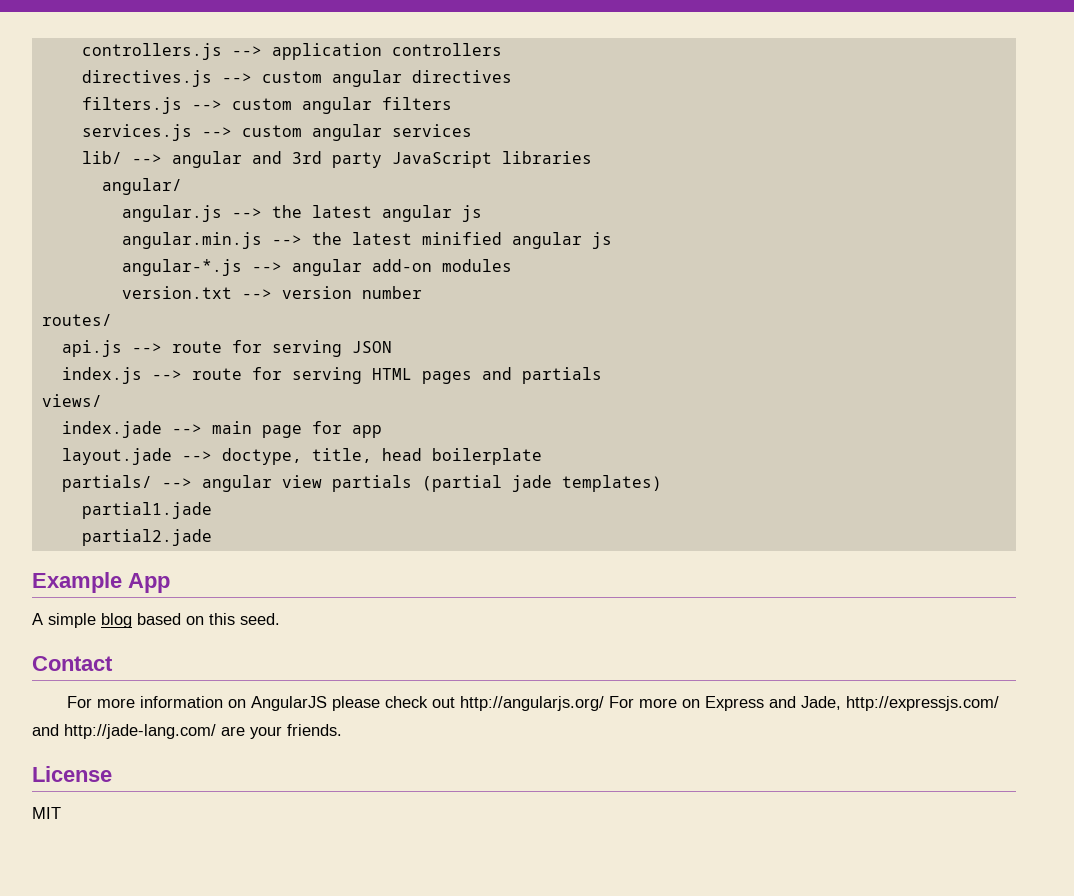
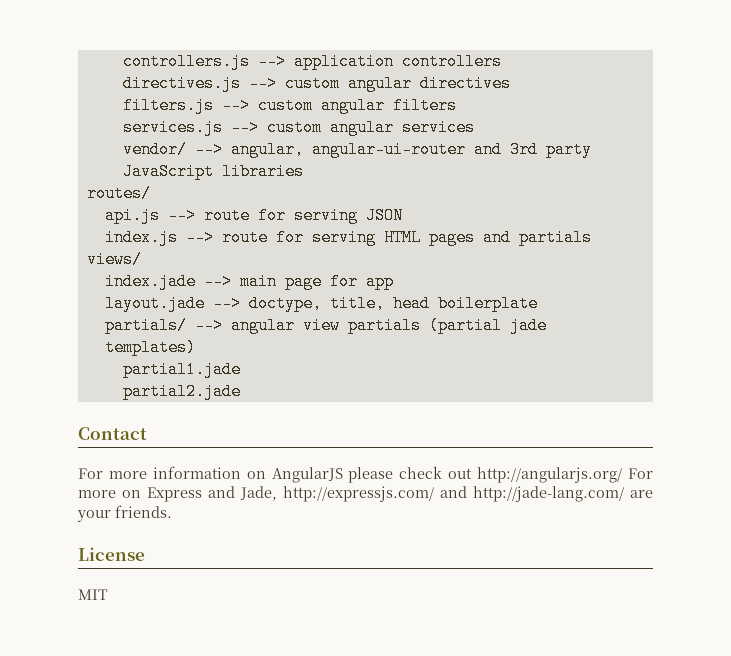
- lib/ --> angular and 3rd party JavaScript libraries
+ vendor/ --> angular, angular-ui-router and 3rd party JavaScript libraries
- angular/
- angular.js --> the latest angular js
- angular.min.js --> the latest minified angular js
- angular-*.js --> angular add-on modules
- version.txt --> version number
- Example App
- A simple blog based on this seed.

